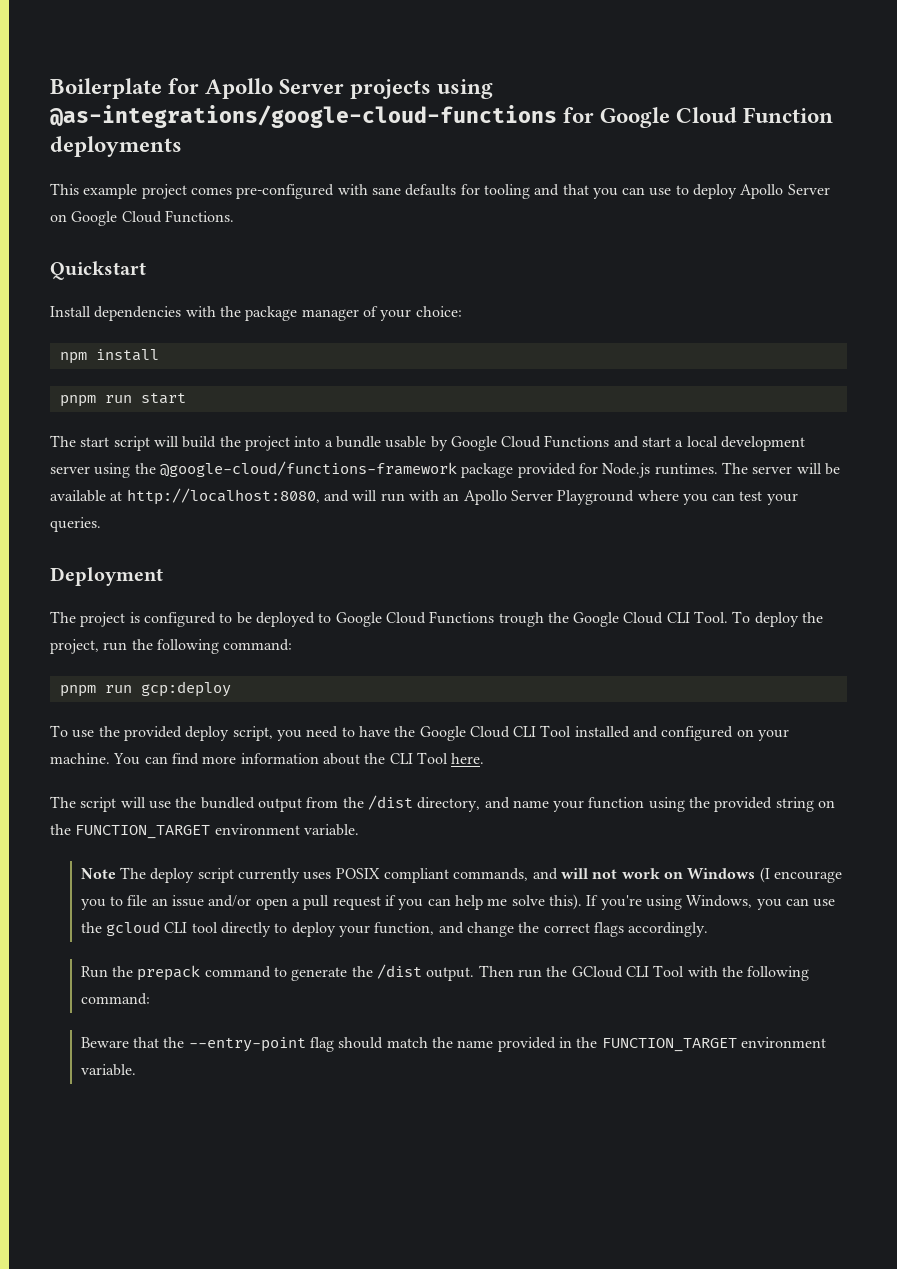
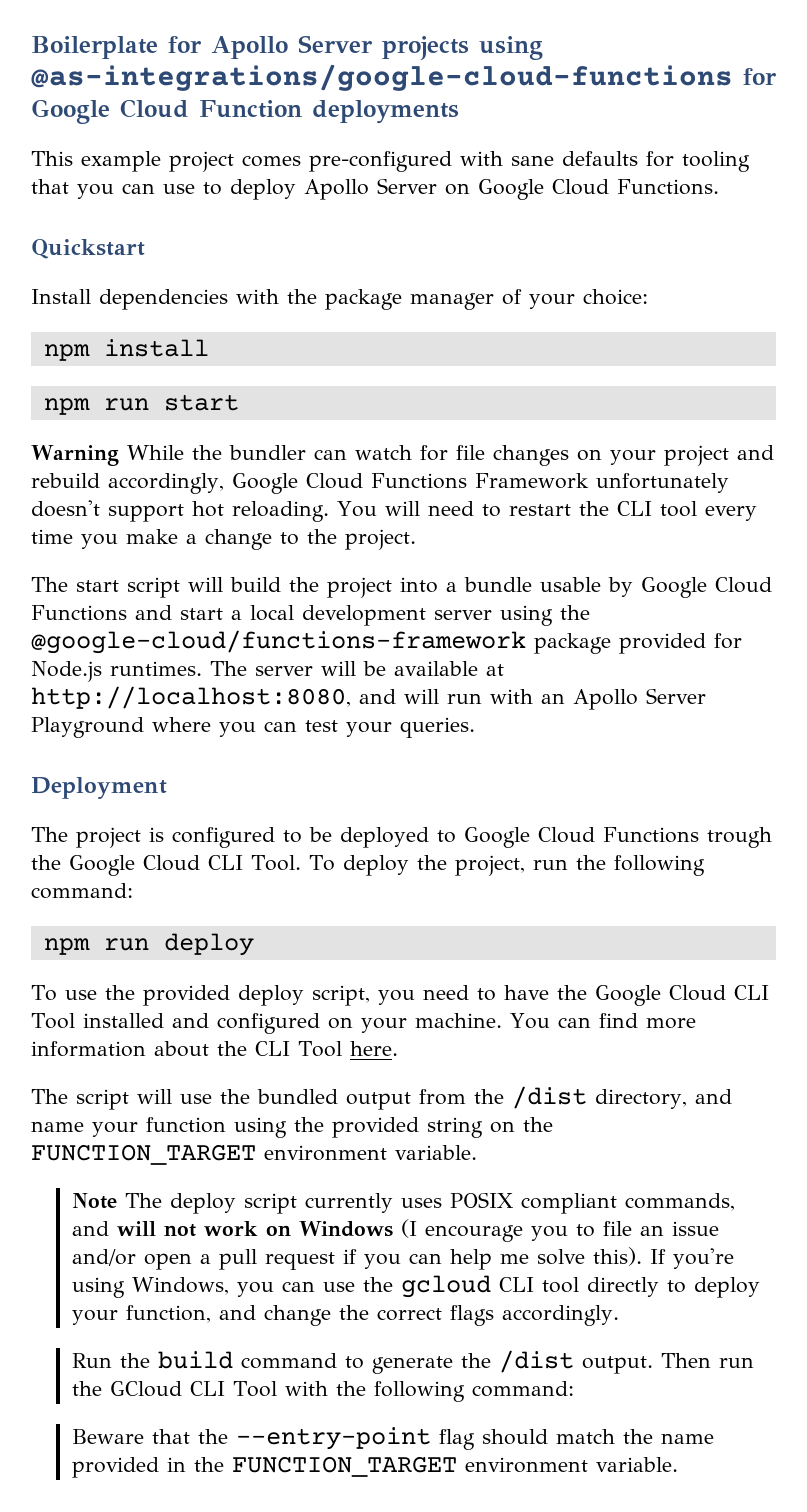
- This example project comes pre-configured with sane defaults for tooling and that you can use to deploy Apollo Server on Google Cloud Functions.
+ This example project comes pre-configured with sane defaults for tooling that you can use to deploy Apollo Server on Google Cloud Functions.
- pnpm run start
+ npm run start
+ Warning While the bundler can watch for file changes on your project and rebuild accordingly, Google Cloud Functions Framework unfortunately doesn't support hot reloading. You will need to restart the CLI tool every time you make a change to the project.
- pnpm run gcp:deploy
+ npm run deploy
- Run the prepack command to generate the /dist output.
+ Run the build command to generate the /dist output.

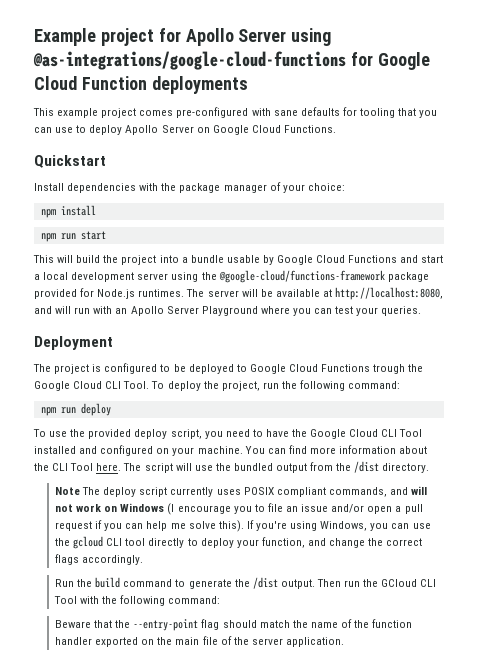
- Boilerplate for Apollo Server projects using @as-integrations/google-cloud-functions for Google Cloud Function deployments
+ Example project for Apollo Server using @as-integrations/google-cloud-functions for Google Cloud Function deployments
- Warning While the bundler can watch for file changes on your project and rebuild accordingly, Google Cloud Functions Framework unfortunately doesn't support hot reloading. You will need to restart the CLI tool every time you make a change to the project.
- The start script will build the project into a bundle usable by Google Cloud Functions and start a local development server using the @google-cloud/functions-framework package provided for Node.js runtimes.
+ This will build the project into a bundle usable by Google Cloud Functions and start a local development server using the @google-cloud/functions-framework package provided for Node.js runtimes.
- You can find more information about the CLI Tool here.
- The script will use the bundled output from the /dist directory, and name your function using the provided string on the FUNCTION_TARGET environment variable.
+ You can find more information about the CLI Tool here. The script will use the bundled output from the /dist directory.
- Beware that the --entry-point flag should match the name provided in the FUNCTION_TARGET environment variable.
+ Beware that the --entry-point flag should match the name of the function handler exported on the main file of the server application.

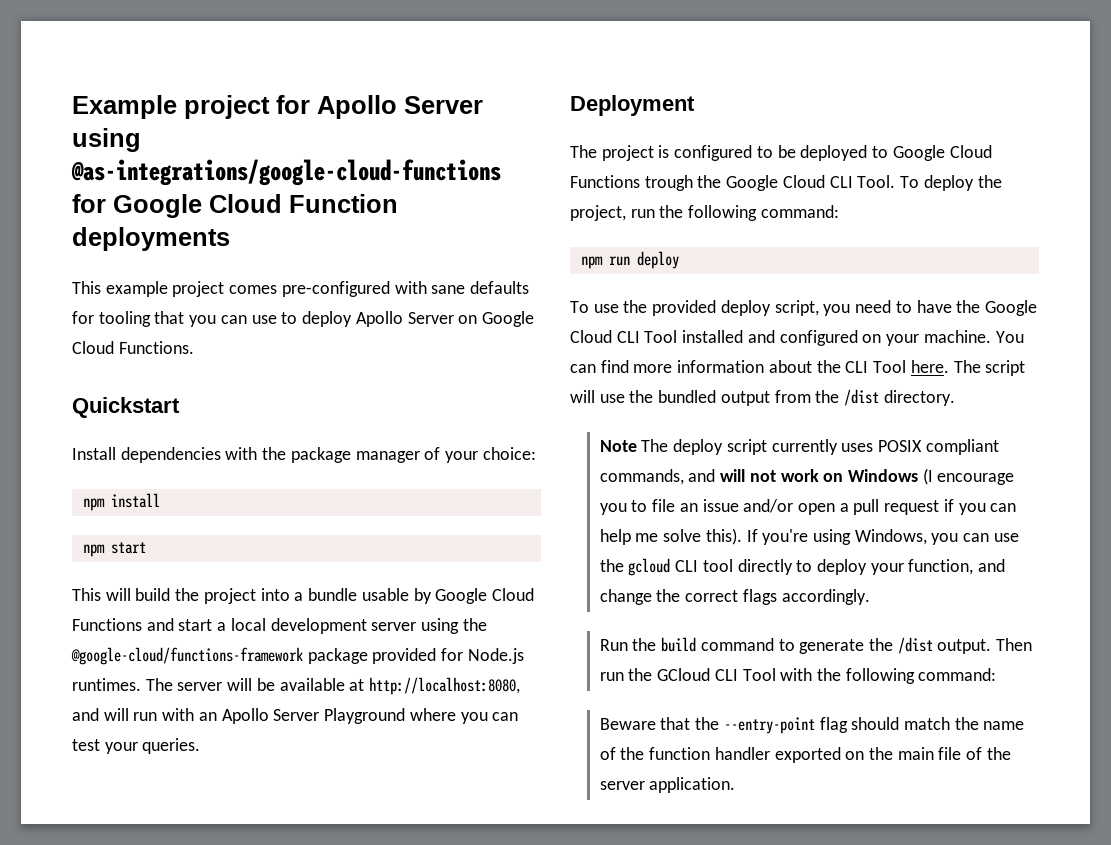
- npm run start
+ npm start

